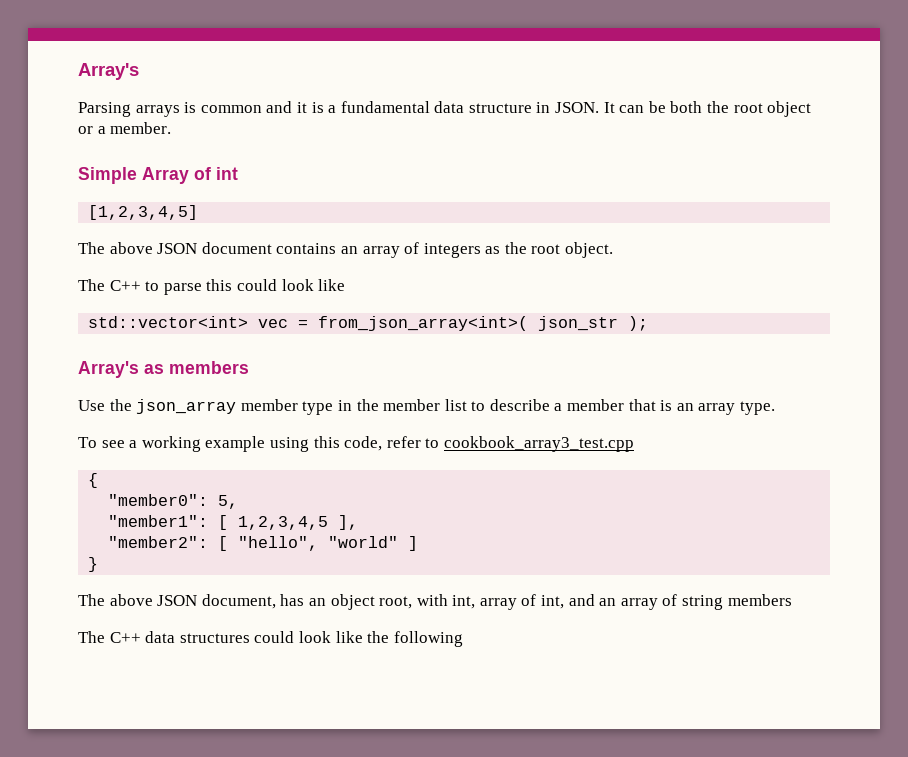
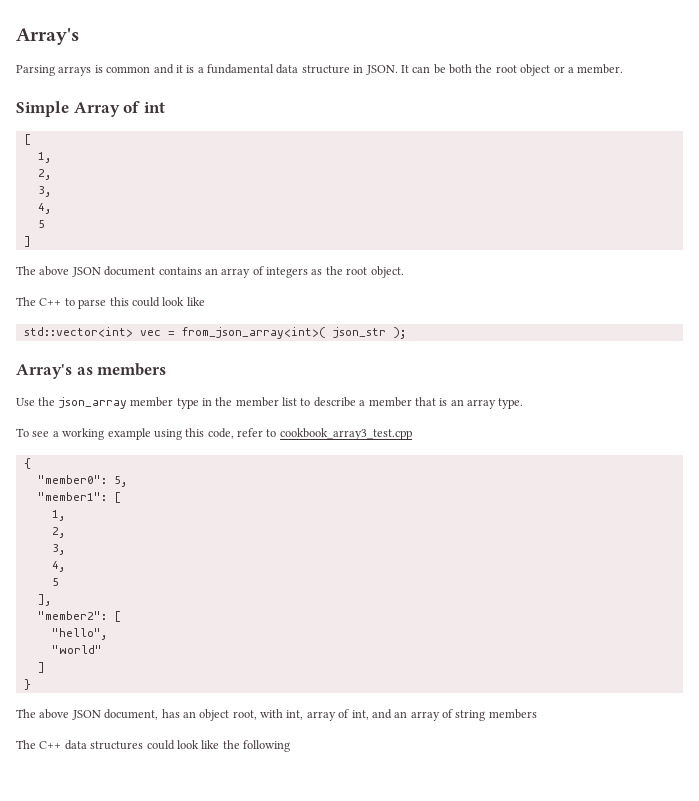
  Simple Array of int
- [1,2,3,4,5]
+ [
+ 1,
+ 2,
+ 3,
+ 4,
+ 5
+ ]
- "member1": [ 1,2,3,4,5 ],
+ "member1": [
+ 1,
+ 2,
+ 3,
+ 4,
+ 5
+ ],
- "member2": [ "hello", "world" ]
+ "member2": [
+ "hello",
+ "world"
+ ]

